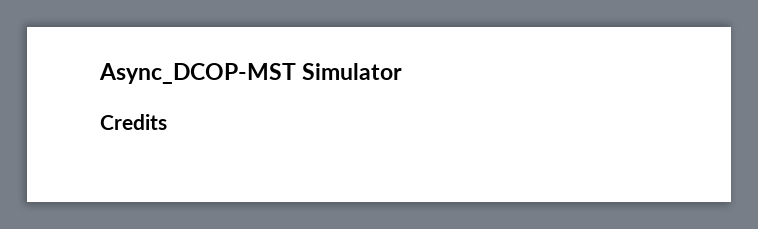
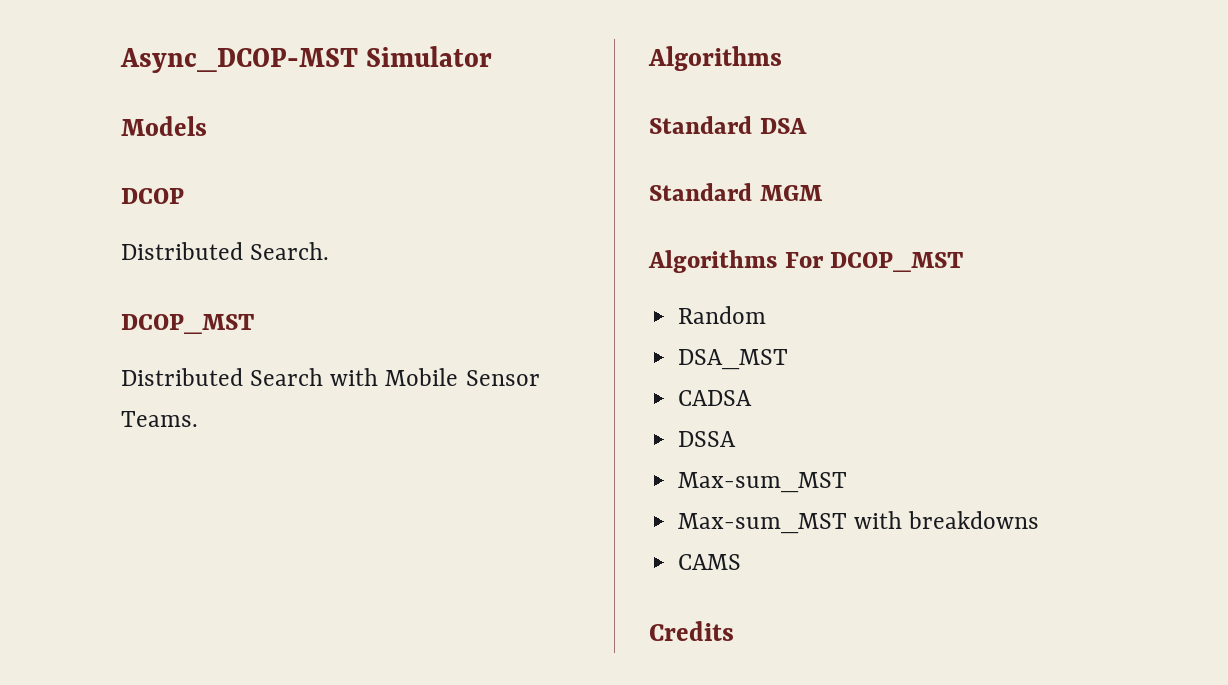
+ Models
+ DCOP
+ Distributed Search.
+ DCOP_MST
+ Distributed Search with Mobile Sensor Teams.
+ Algorithms
+ Standard DSA
+ Standard MGM
+ Algorithms For DCOP_MST
+ Random
+ DSA_MST
+ CADSA
+ DSSA
+ Max-sum_MST
+ Max-sum_MST with breakdowns
+ CAMS

